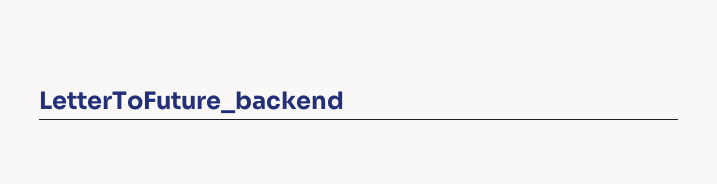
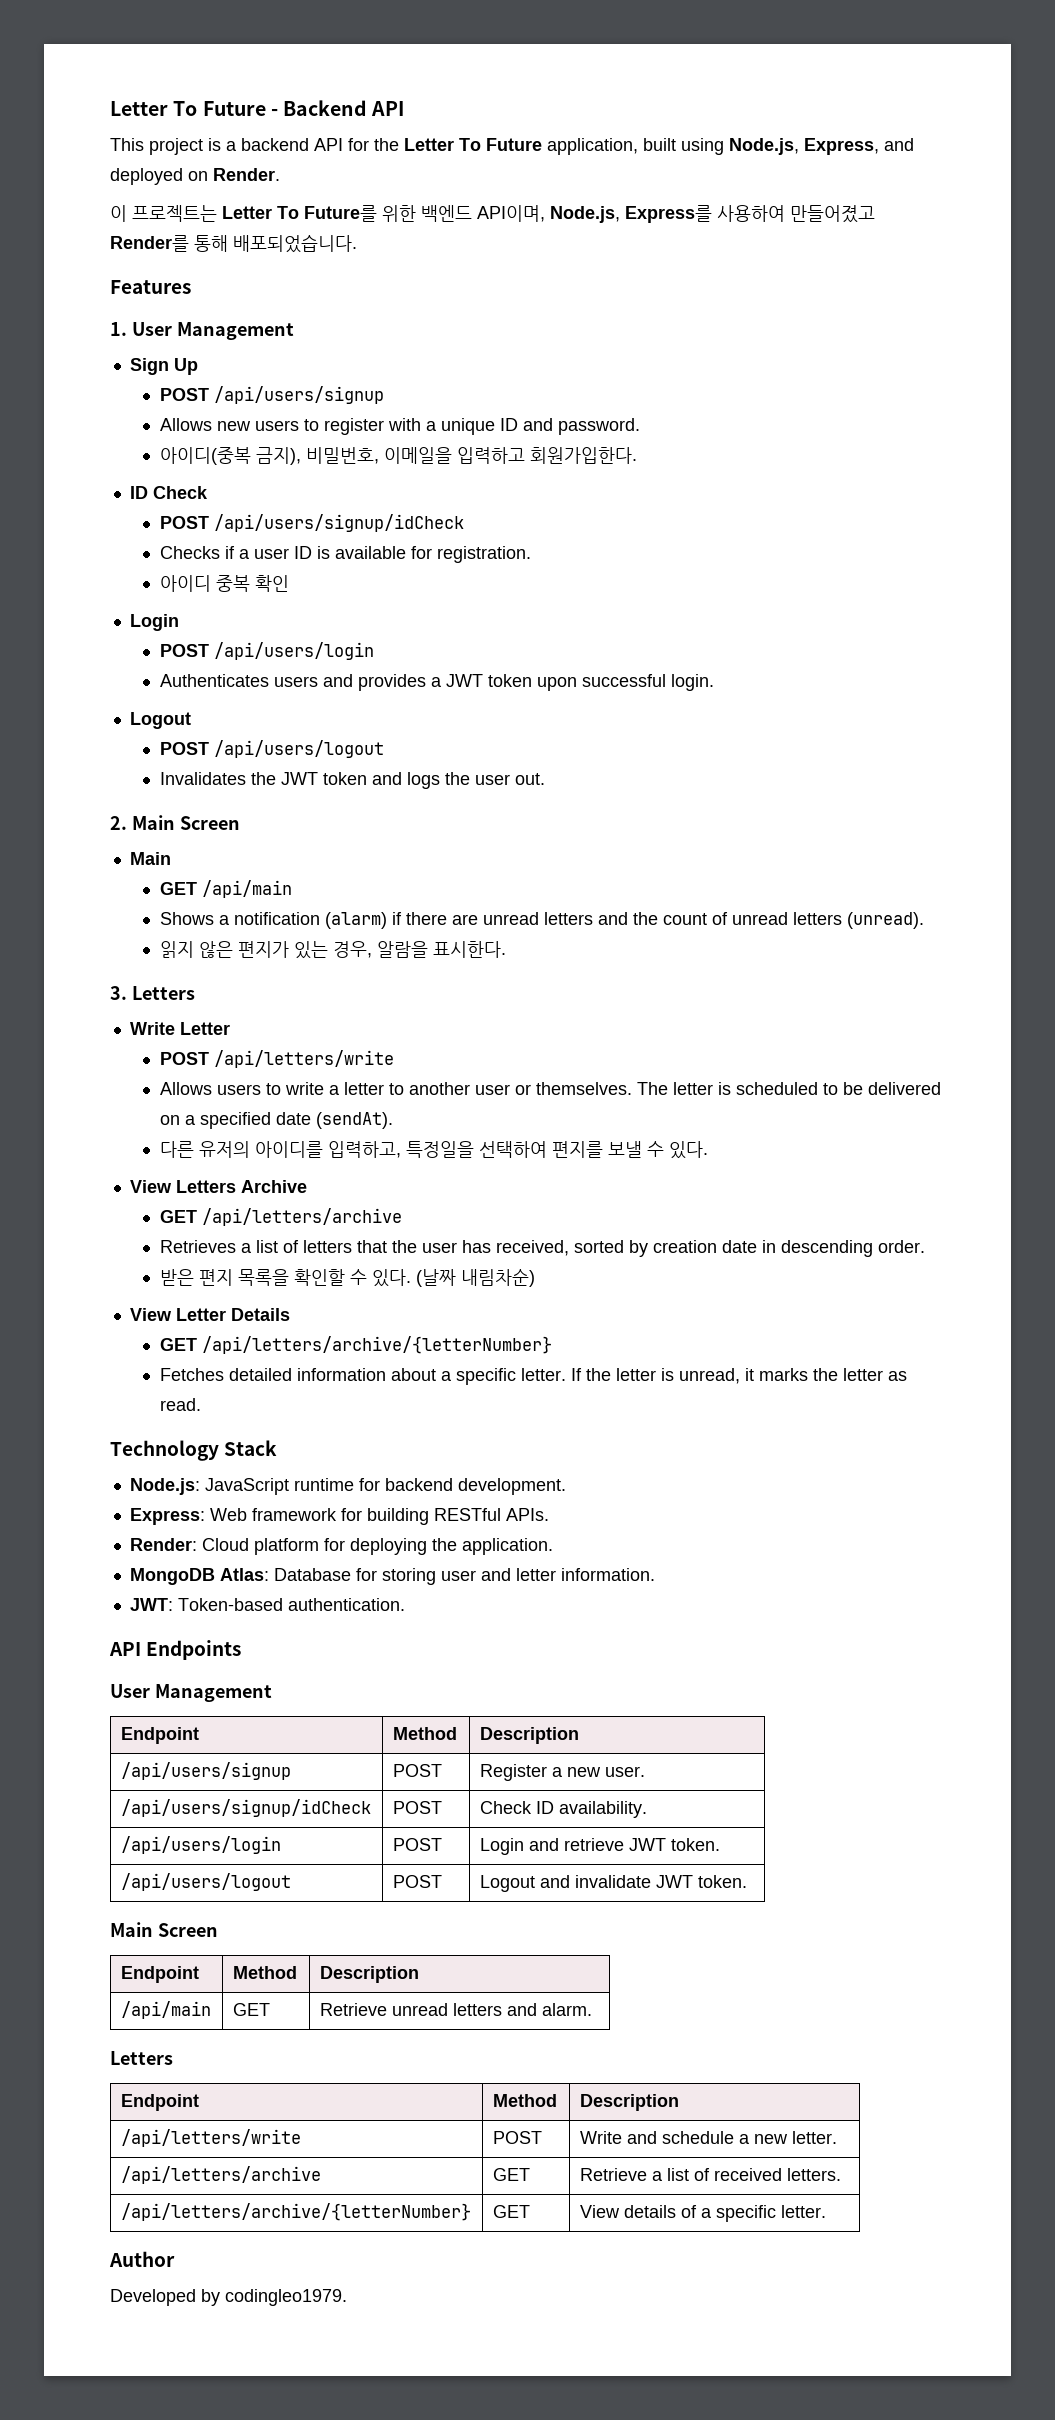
- LetterToFuture_backend
+ Letter To Future - Backend API
+ This project is a backend API for the Letter To Future application, built using Node.js, Express, and deployed on Render.
+ 이 프로젝트는 Letter To Future를 위한 백엔드 API이며, Node.js, Express를 사용하여 만들어졌고 Render를 통해 배포되었습니다.
+ Features
+ 1. User Management
+ Sign Up
+ POST /api/users/signup
+ Allows new users to register with a unique ID and password.
+ 아이디(중복 금지), 비밀번호, 이메일을 입력하고 회원가입한다.
+ ID Check
+ POST /api/users/signup/idCheck
+ Checks if a user ID is available for registration.
+ 아이디 중복 확인
+ Login
+ POST /api/users/login
+ Authenticates users and provides a JWT token upon successful login.
+ Logout
+ POST /api/users/logout
+ Invalidates the JWT token and logs the user out.
+ 2. Main Screen
+ Main
+ GET /api/main
+ Shows a notification (alarm) if there are unread letters and the count of unread letters (unread).
+ 읽지 않은 편지가 있는 경우, 알람을 표시한다.
+ 3. Letters
+ Write Letter
+ POST /api/letters/write
+ Allows users to write a letter to another user or themselves. The letter is scheduled to be delivered on a specified date (sendAt).
+ 다른 유저의 아이디를 입력하고, 특정일을 선택하여 편지를 보낼 수 있다.
+ View Letters Archive
+ GET /api/letters/archive
+ Retrieves a list of letters that the user has received, sorted by creation date in descending order.
+ 받은 편지 목록을 확인할 수 있다. (날짜 내림차순)
+ View Letter Details
+ GET /api/letters/archive/{letterNumber}
+ Fetches detailed information about a specific letter. If the letter is unread, it marks the letter as read.
+ Technology Stack
+ Node.js: JavaScript runtime for backend development.
+ Express: Web framework for building RESTful APIs.
+ Render: Cloud platform for deploying the application.
+ MongoDB Atlas: Database for storing user and letter information.
+ JWT: Token-based authentication.
+ API Endpoints
+ User Management
+ Endpoint | Method | Description
+ /api/users/signup | POST | Register a new user.
+ /api/users/signup/idCheck | POST | Check ID availability.
+ /api/users/login | POST | Login and retrieve JWT token.
+ /api/users/logout | POST | Logout and invalidate JWT token.
+ Main Screen
+ Endpoint | Method | Description
+ /api/main | GET | Retrieve unread letters and alarm.
+ Letters
+ Endpoint | Method | Description
+ /api/letters/write | POST | Write and schedule a new letter.
+ /api/letters/archive | GET | Retrieve a list of received letters.
+ /api/letters/archive/{letterNumber} | GET | View details of a specific letter.
+ Author
+ Developed by codingleo1979.

